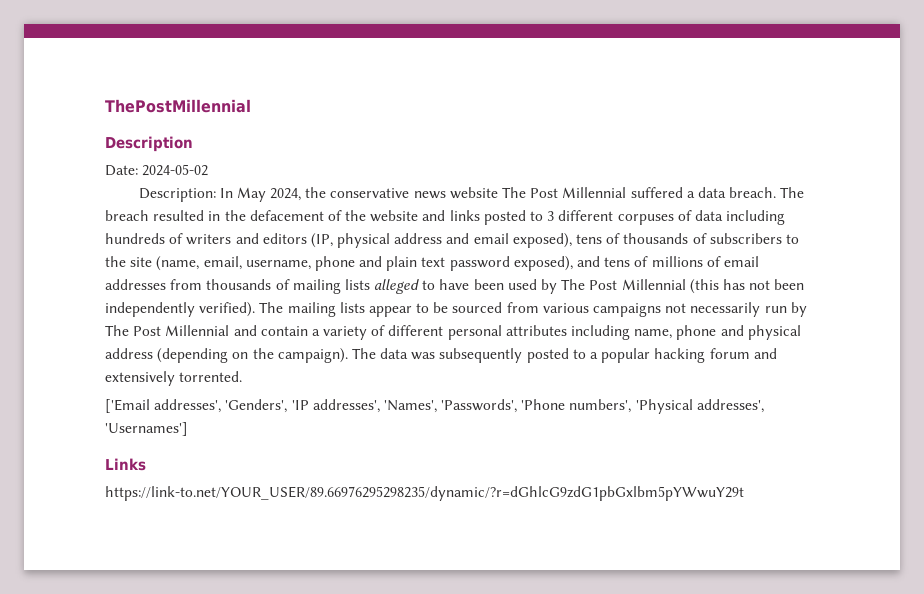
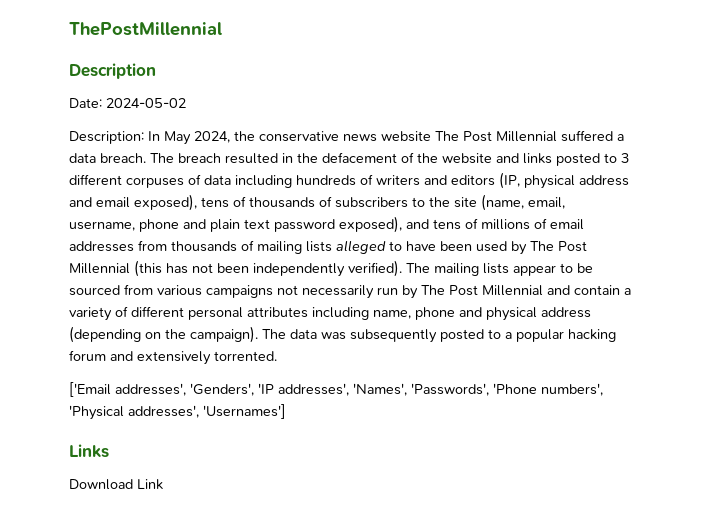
- https://link-to.net/YOUR_USER/89.66976295298235/dynamic/?r=dGhlcG9zdG1pbGxlbm5pYWwuY29t
+ Download Link

